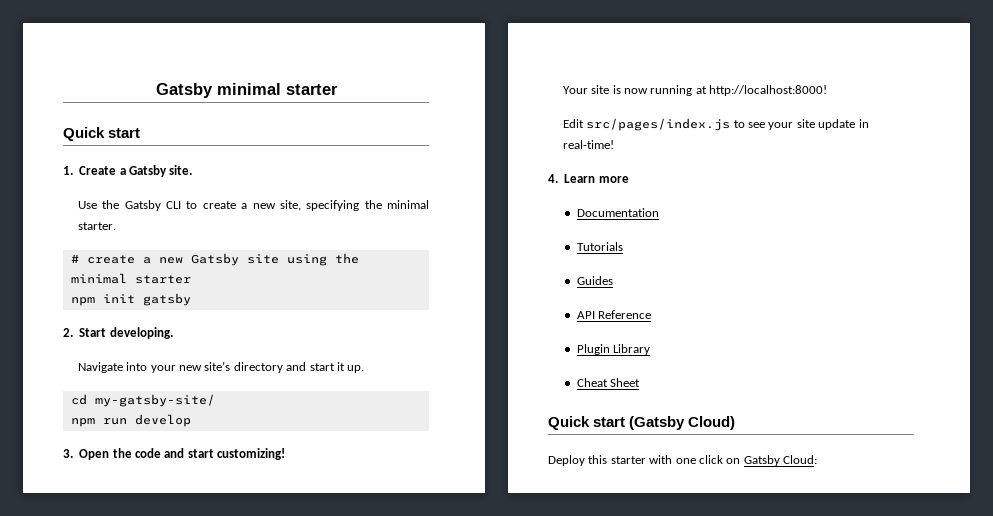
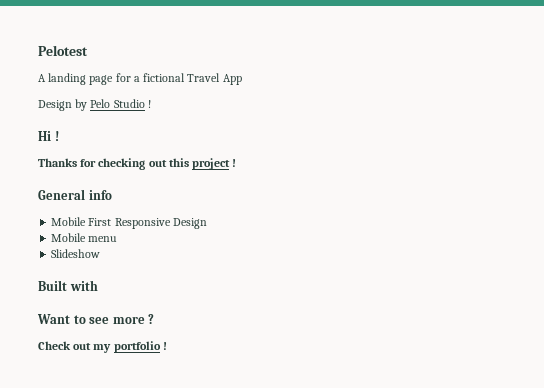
- Gatsby minimal starter
- Quick start
- 1. Create a Gatsby site.
- Use the Gatsby CLI to create a new site, specifying the minimal starter.
- # create a new Gatsby site using the minimal starter
- npm init gatsby
- 2. Start developing.
- Navigate into your new site’s directory and start it up.
- cd my-gatsby-site/
- npm run develop
- 3. Open the code and start customizing!
- Your site is now running at http://localhost:8000!
- Edit src/pages/index.js to see your site update in real-time!
- 4. Learn more
- Documentation
- Tutorials
- Guides
- API Reference
- Plugin Library
- Cheat Sheet
- Quick start (Gatsby Cloud)
- Deploy this starter with one click on Gatsby Cloud:
+ Pelotest
+ A landing page for a fictional Travel App
+ Design by Pelo Studio !
+ Hi !
+ Thanks for checking out this project !
+ General info
+ Mobile First Responsive Design
+ Mobile menu
+ Slideshow
+ Built with
+ Want to see more ?
+ Check out my portfolio !

